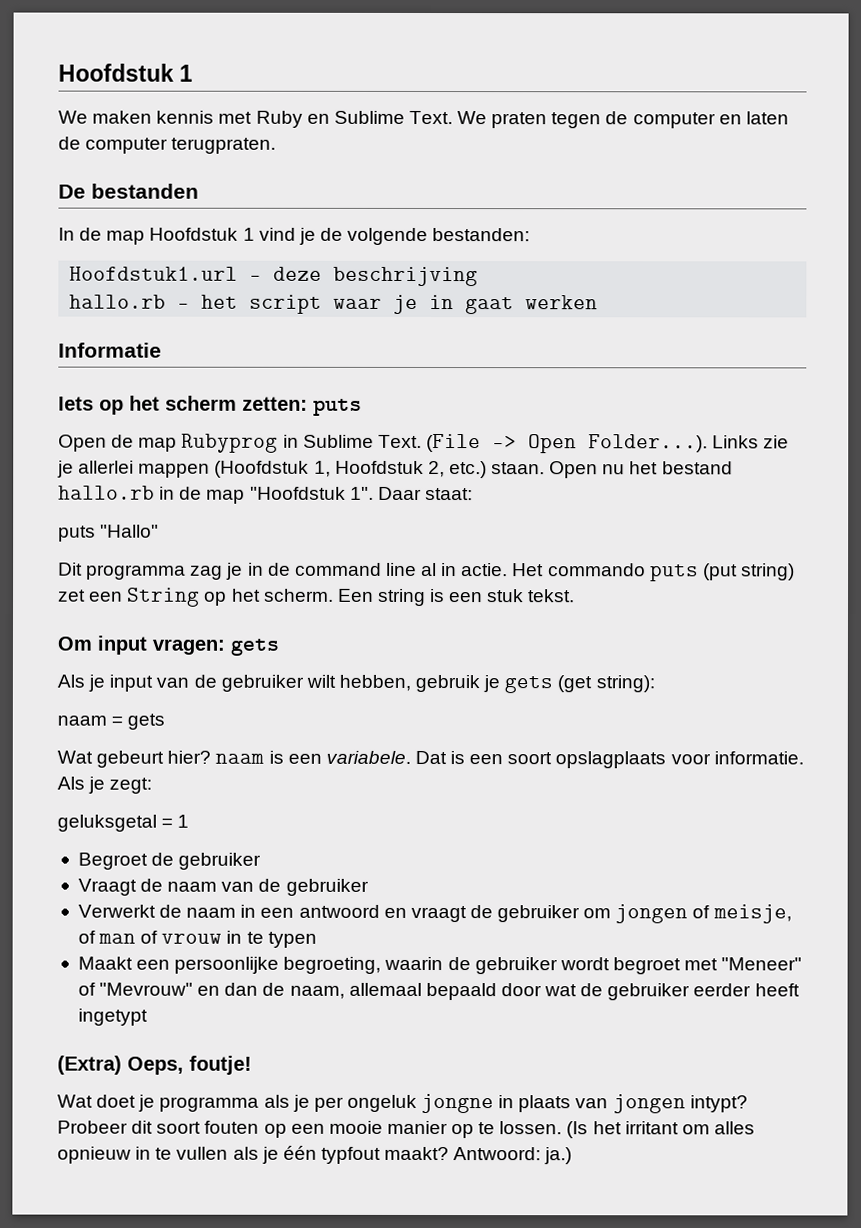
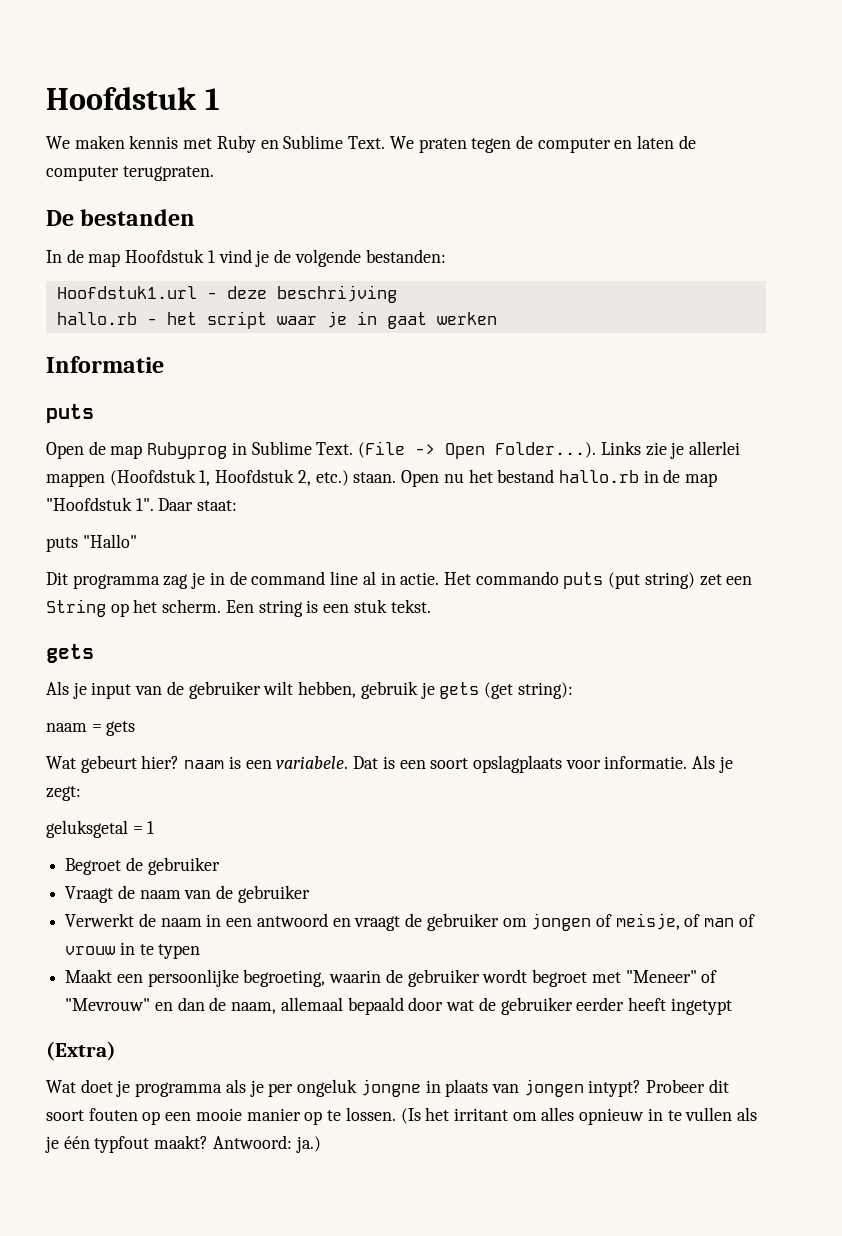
  Informatie
- Iets op het scherm zetten: puts
+ puts
  Een string is een stuk tekst.
- Om input vragen: gets
+ gets
- (Extra) Oeps, foutje!
+ (Extra)

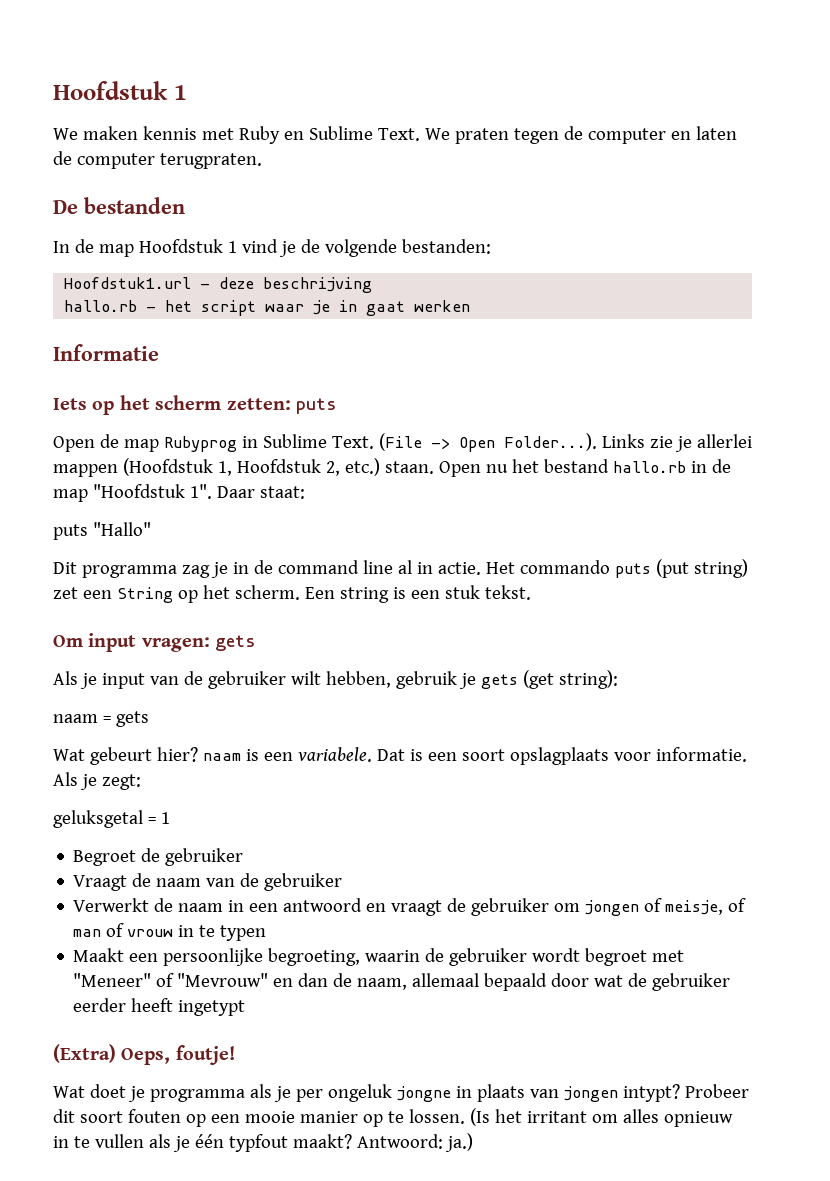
  Informatie
- puts
+ Iets op het scherm zetten: puts
  Een string is een stuk tekst.
- gets
+ Om input vragen: gets
- (Extra)
+ (Extra) Oeps, foutje!

